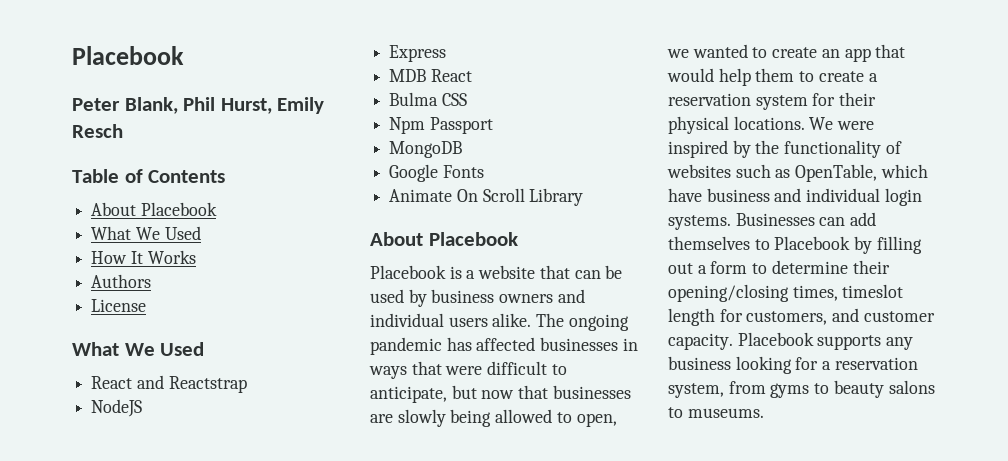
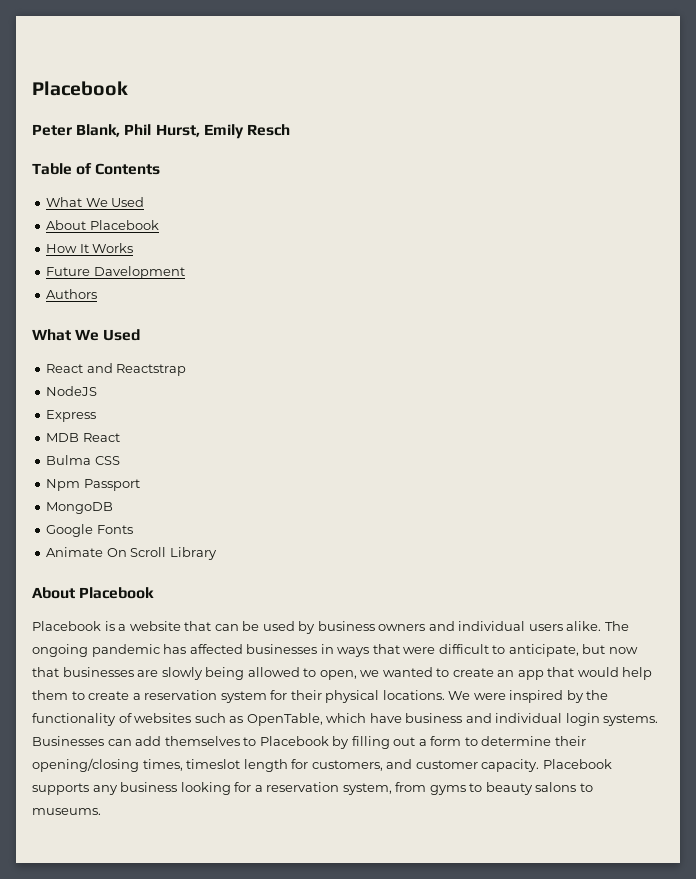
  Table of Contents
+ What We Used
  About Placebook
- What We Used
+ Future Davelopment
- License

